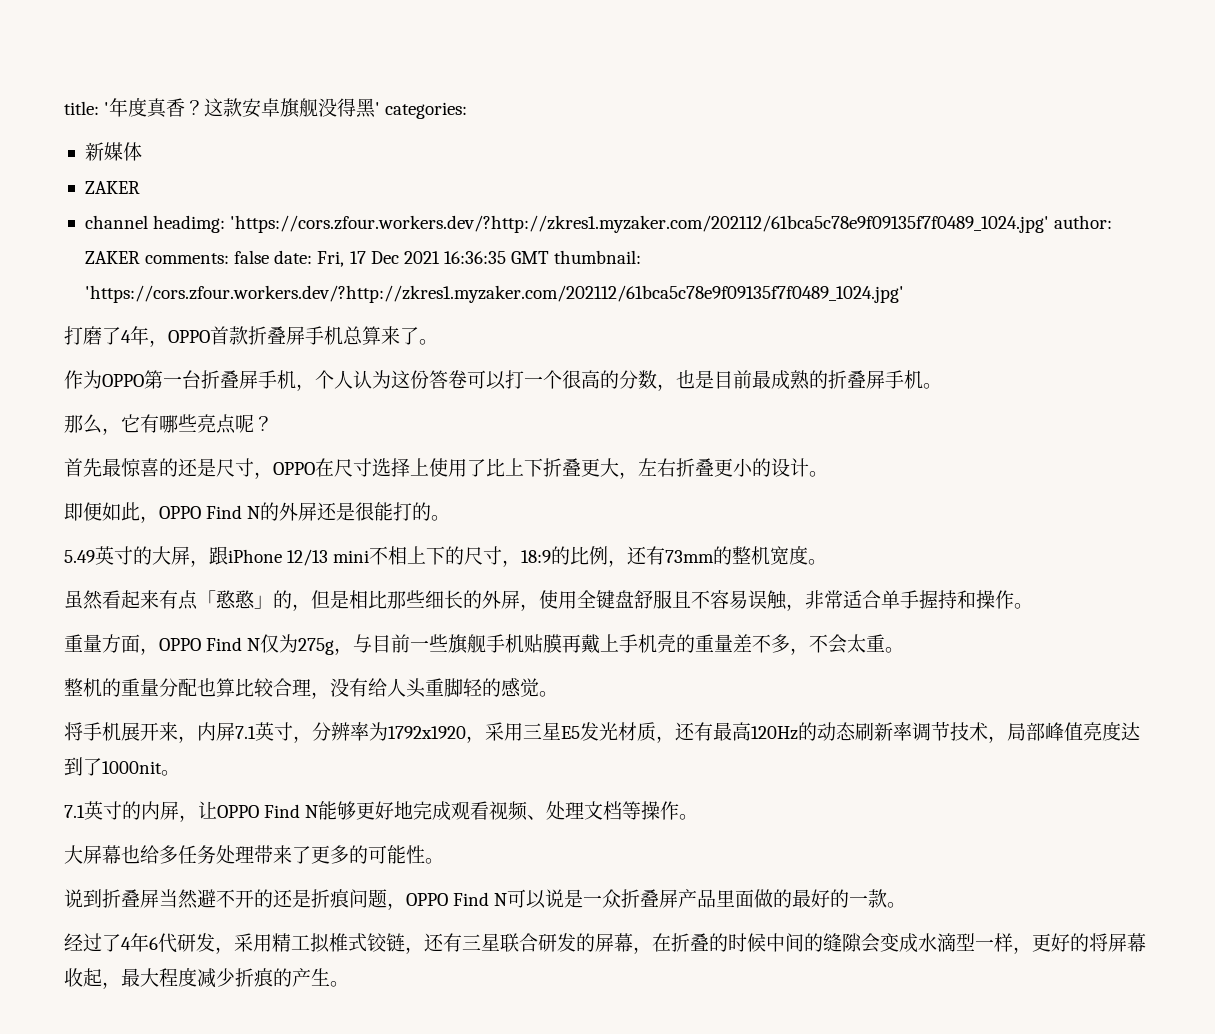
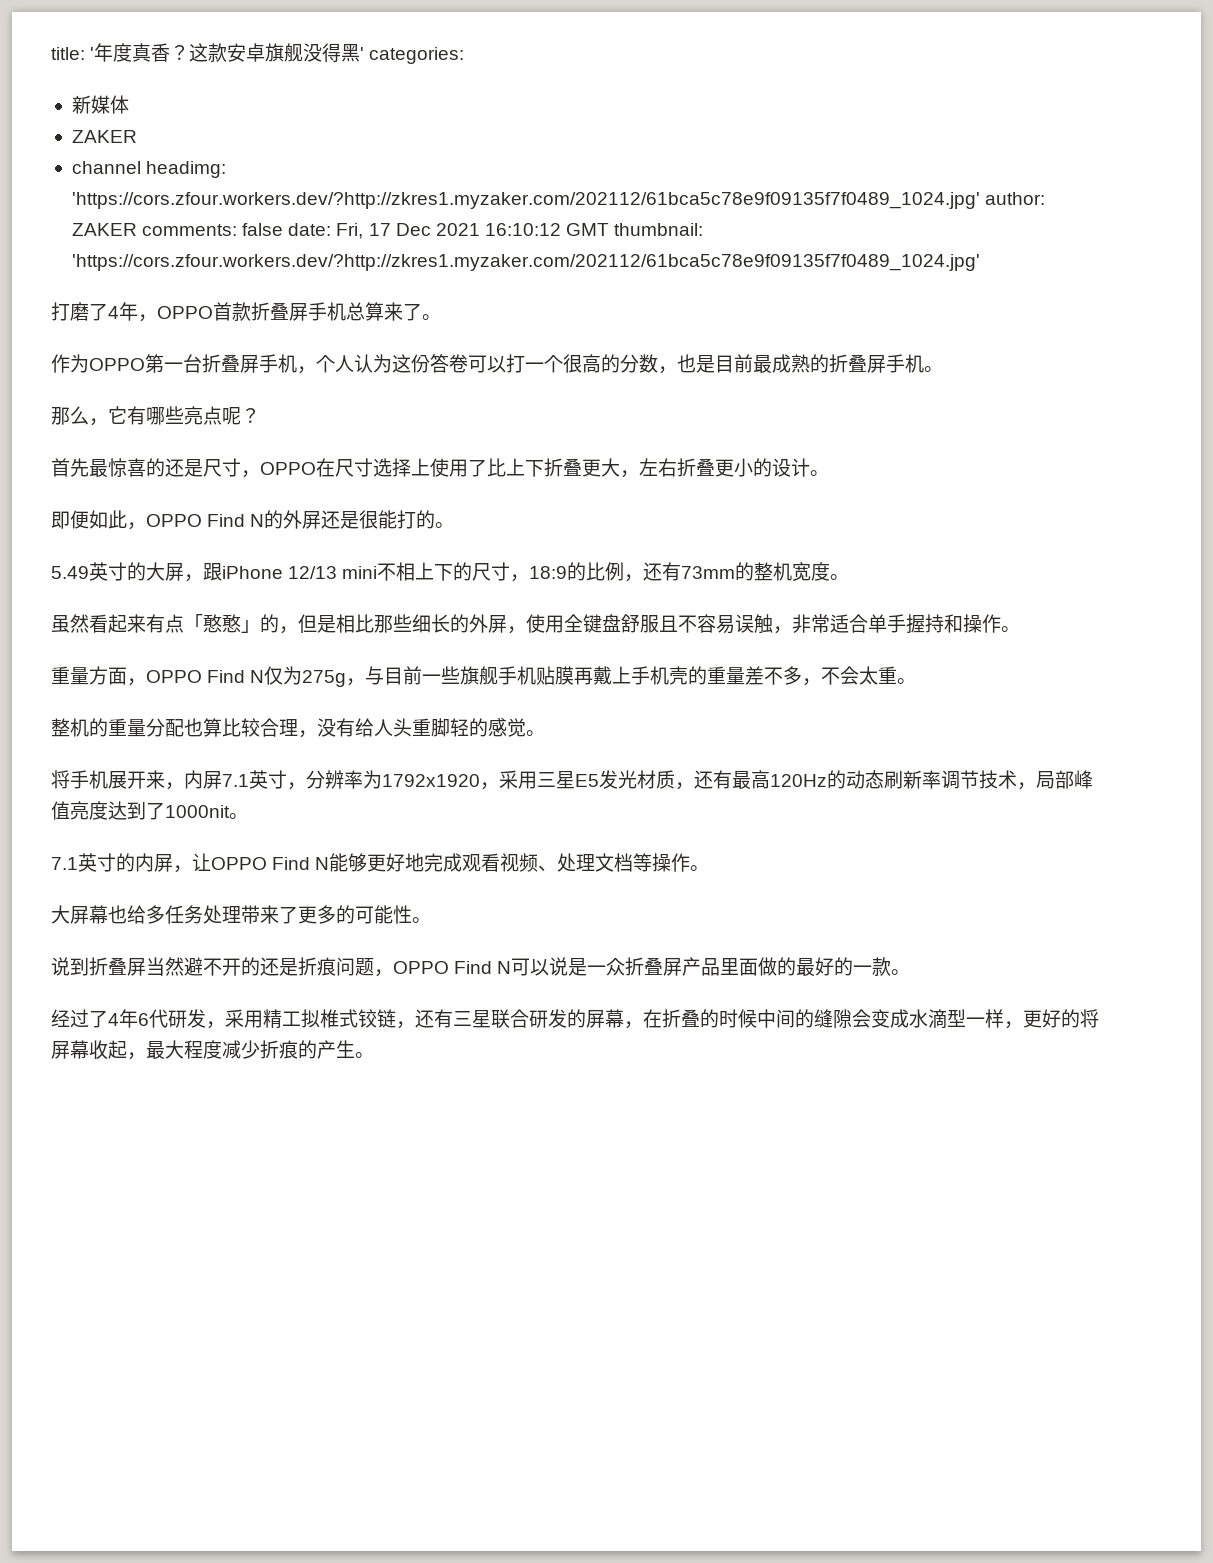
- channel headimg: 'https://cors.zfour.workers.dev/?http://zkres1.myzaker.com/202112/61bca5c78e9f09135f7f0489_1024.jpg' author: ZAKER comments: false date: Fri, 17 Dec 2021 16:36:35 GMT thumbnail: 'https://cors.zfour.workers.dev/?http://zkres1.myzaker.com/202112/61bca5c78e9f09135f7f0489_1024.jpg'
+ channel headimg: 'https://cors.zfour.workers.dev/?http://zkres1.myzaker.com/202112/61bca5c78e9f09135f7f0489_1024.jpg' author: ZAKER comments: false date: Fri, 17 Dec 2021 16:10:12 GMT thumbnail: 'https://cors.zfour.workers.dev/?http://zkres1.myzaker.com/202112/61bca5c78e9f09135f7f0489_1024.jpg'

